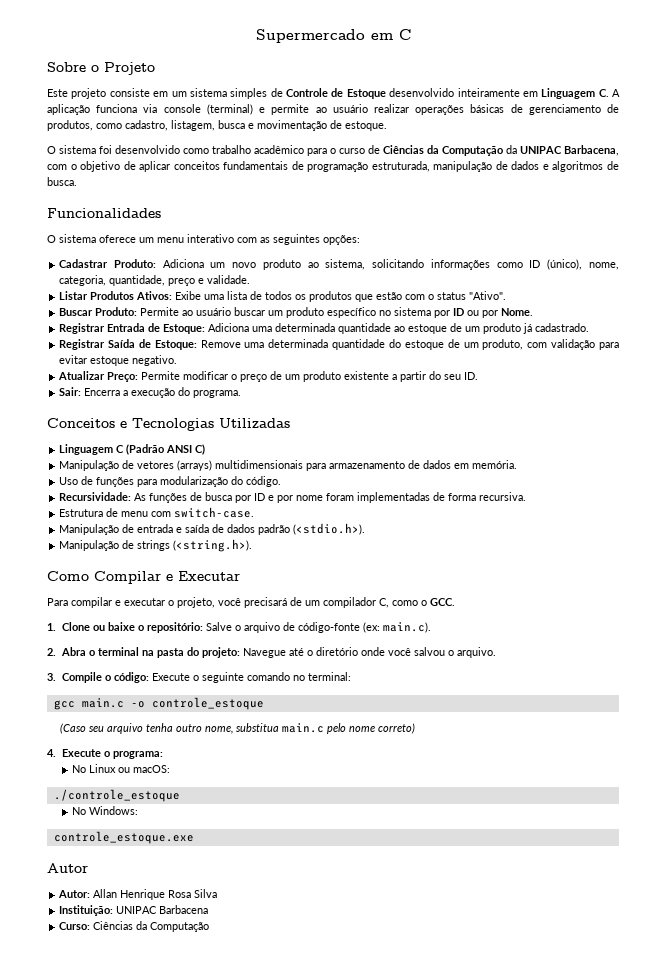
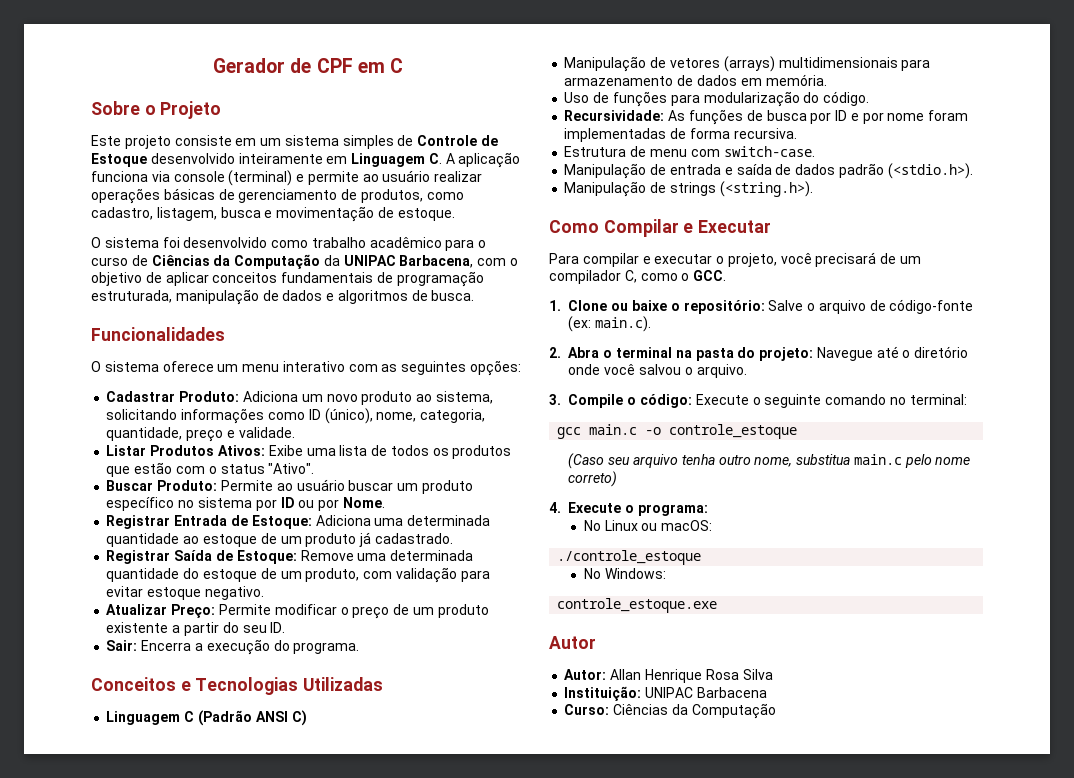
- Supermercado em C
+ Gerador de CPF em C

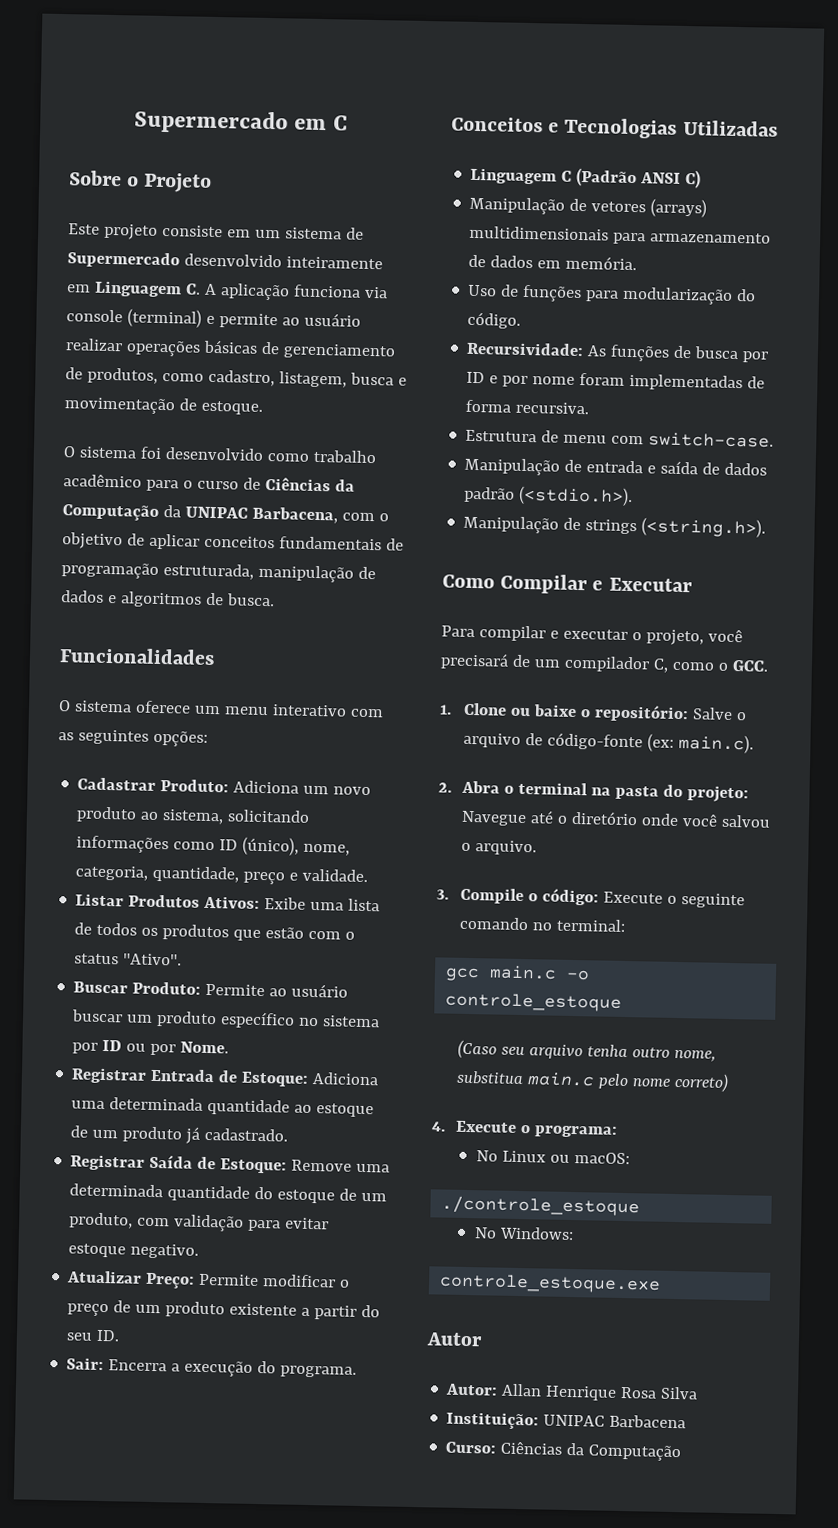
- Gerador de CPF em C
+ Supermercado em C
- Este projeto consiste em um sistema simples de Controle de Estoque desenvolvido inteiramente em Linguagem C. A aplicação funciona via console (terminal) e permite ao usuário realizar operações básicas de gerenciamento de produtos, como cadastro, listagem, busca e movimentação de estoque.
+ Este projeto consiste em um sistema de Supermercado desenvolvido inteiramente em Linguagem C. A aplicação funciona via console (terminal) e permite ao usuário realizar operações básicas de gerenciamento de produtos, como cadastro, listagem, busca e movimentação de estoque.

